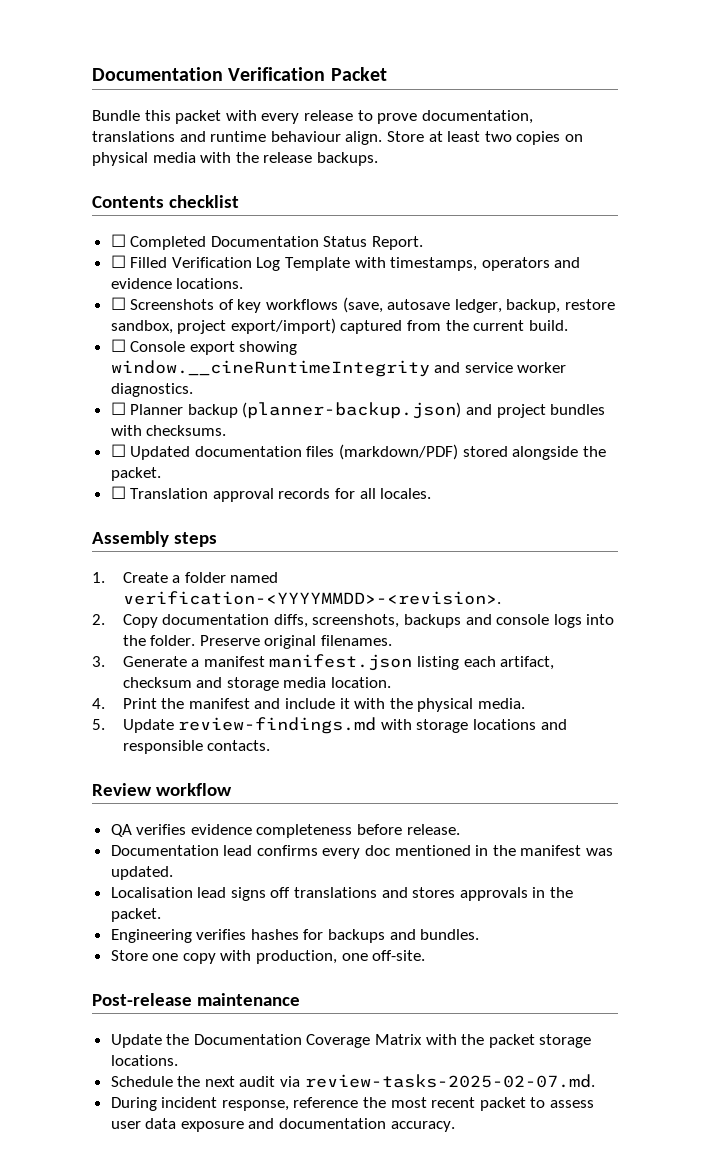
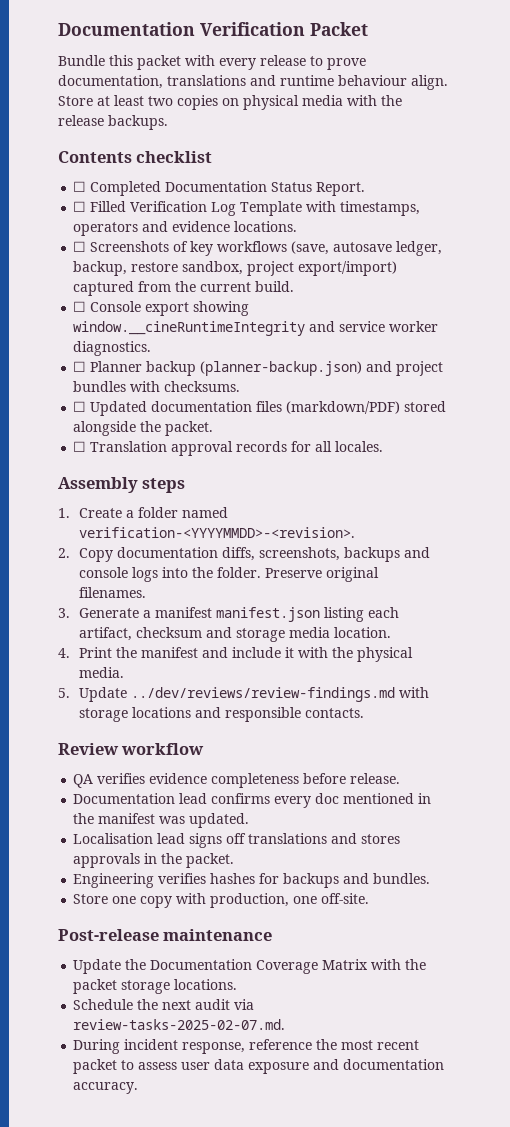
- 5. Update review-findings.md with storage locations and responsible contacts.
+ 5. Update ../dev/reviews/review-findings.md with storage locations and responsible contacts.

